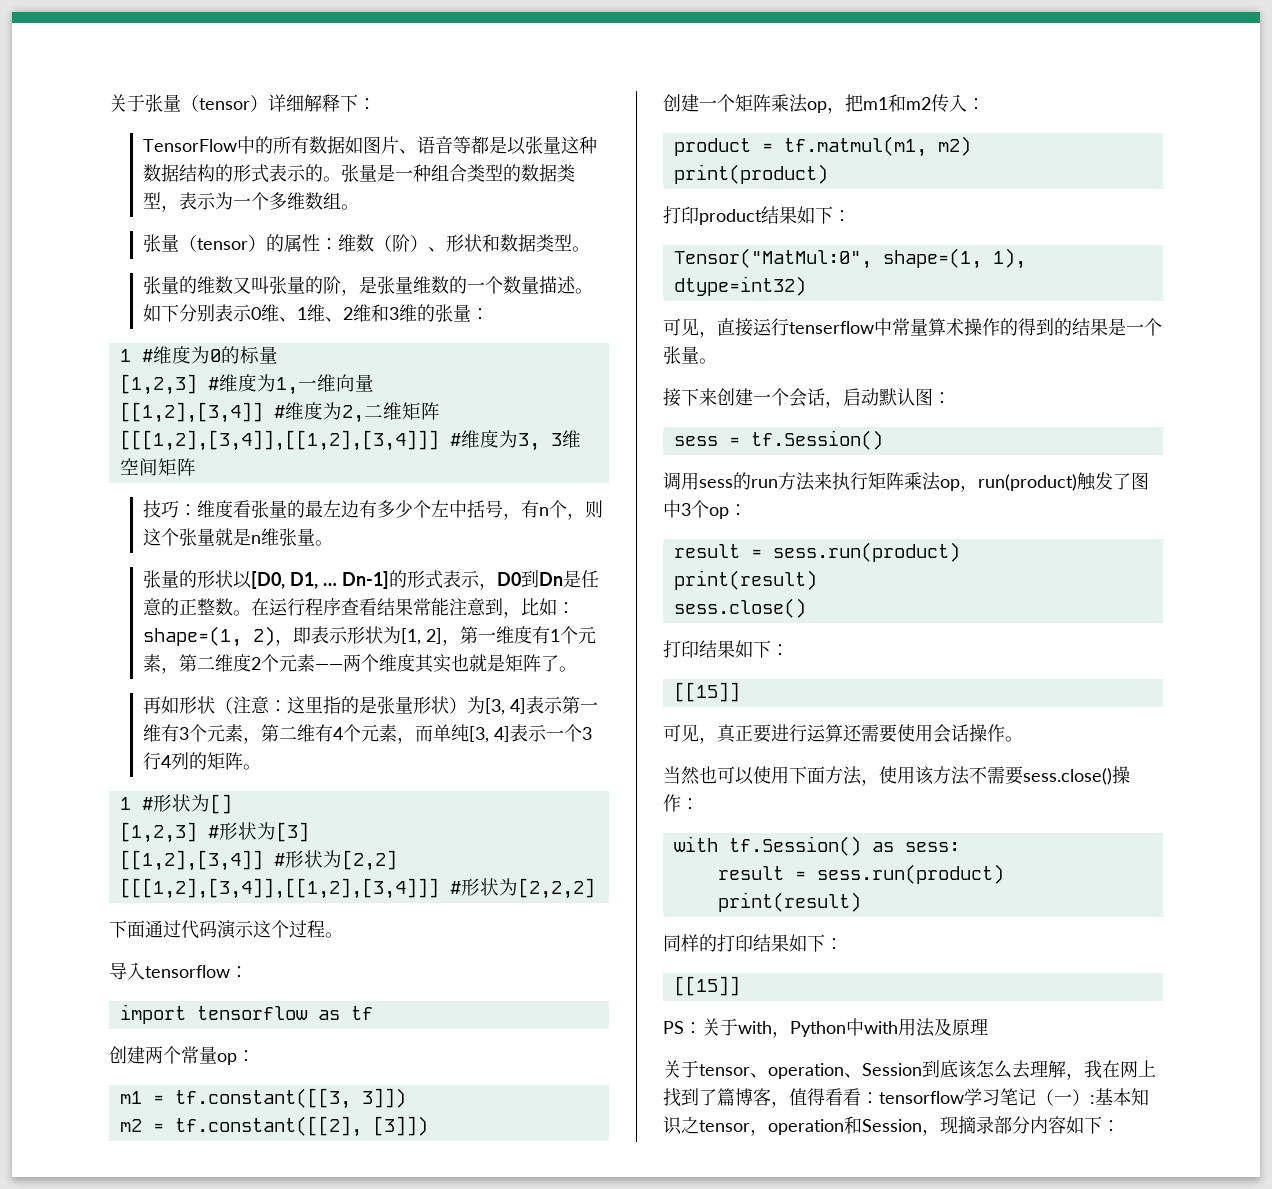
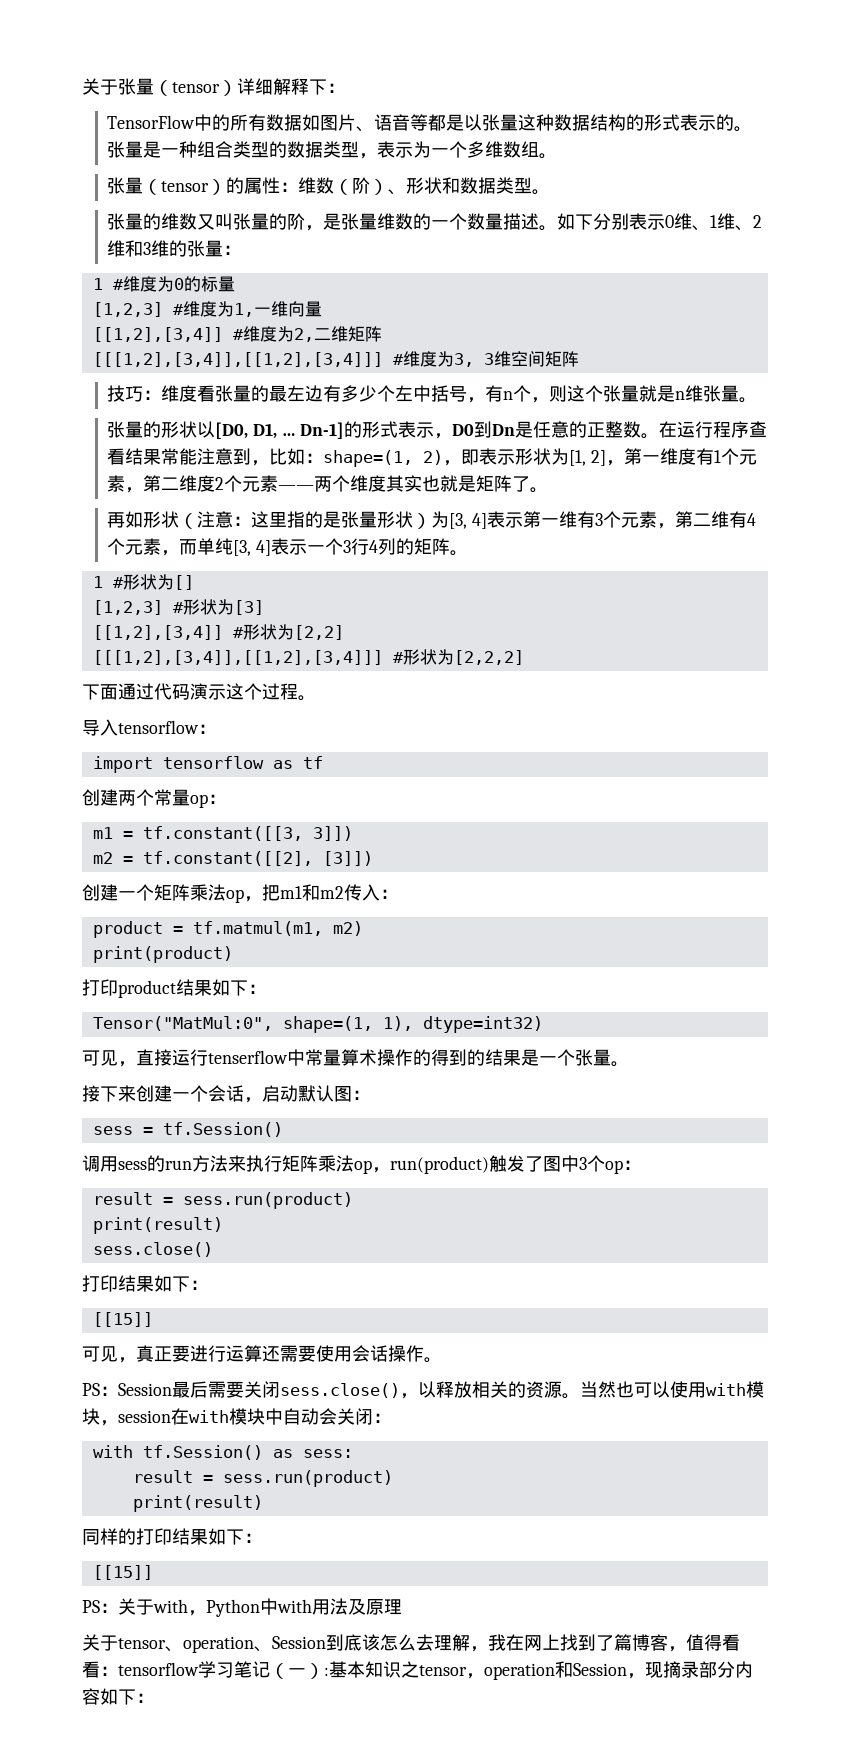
- 当然也可以使用下面方法，使用该方法不需要sess.close()操作：
+ PS：Session最后需要关闭sess.close()，以释放相关的资源。当然也可以使用with模块，session在with模块中自动会关闭：

